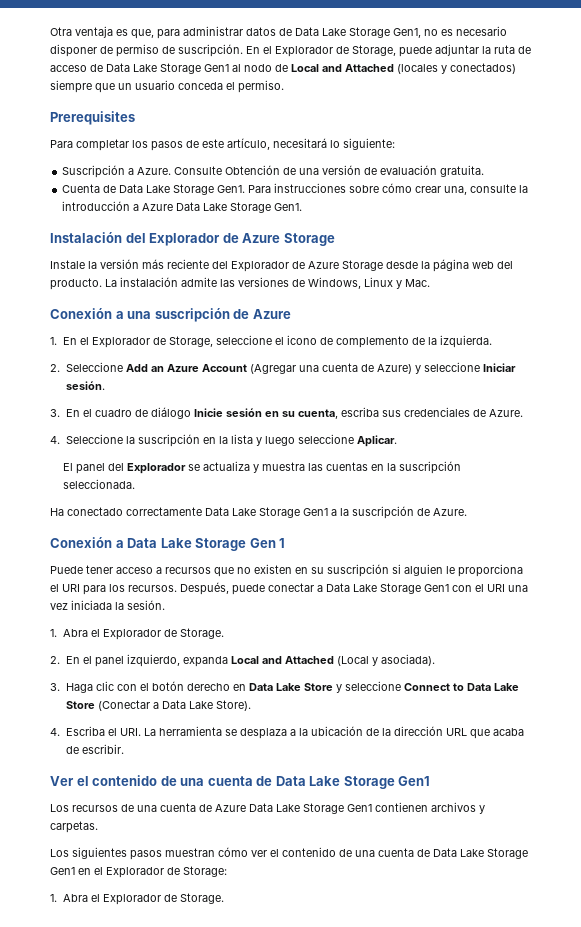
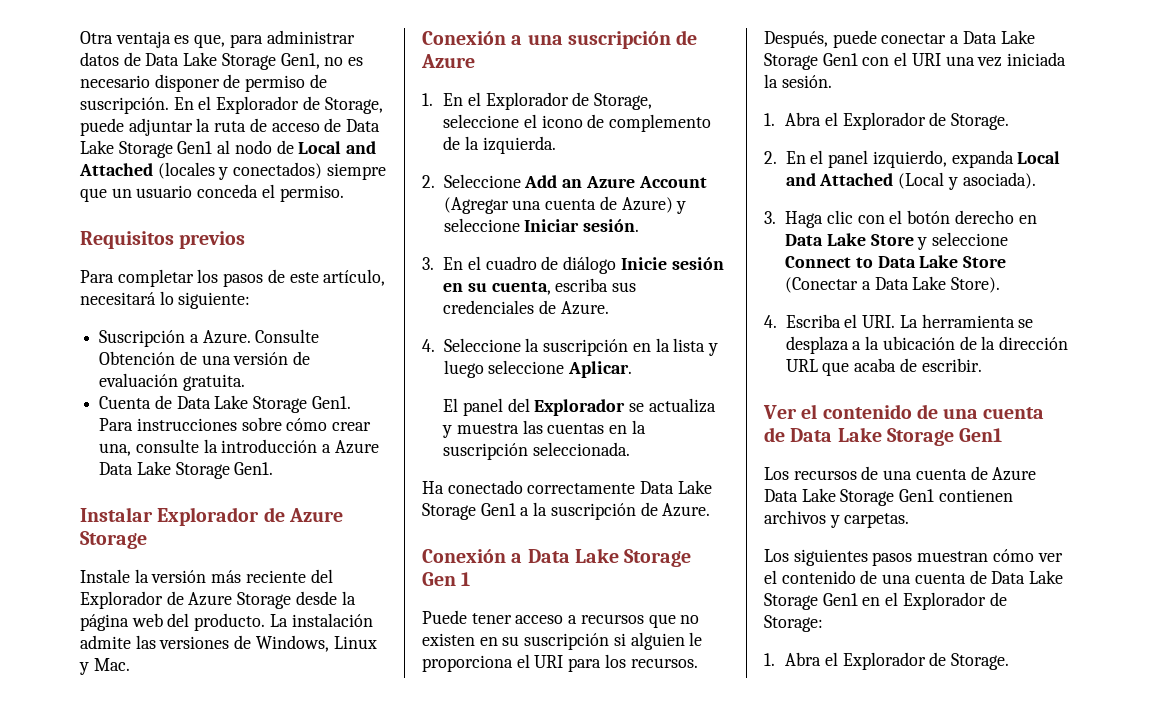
- Prerequisites
+ Requisitos previos
- Instalación del Explorador de Azure Storage
+ Instalar Explorador de Azure Storage

